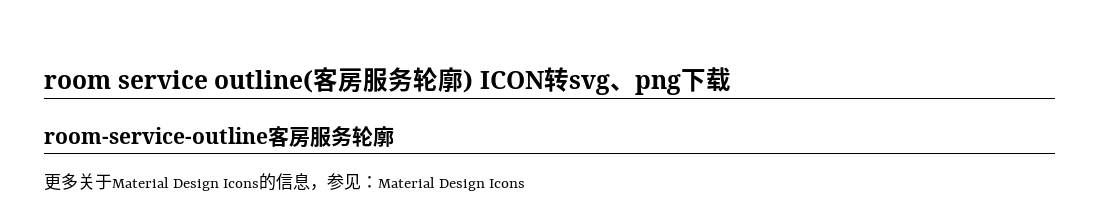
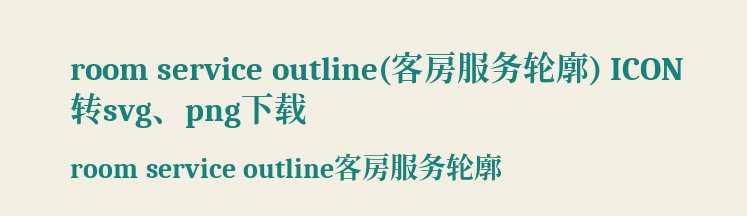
- room-service-outline客房服务轮廓
- 更多关于Material Design Icons的信息，参见：Material Design Icons
+ room service outline客房服务轮廓

